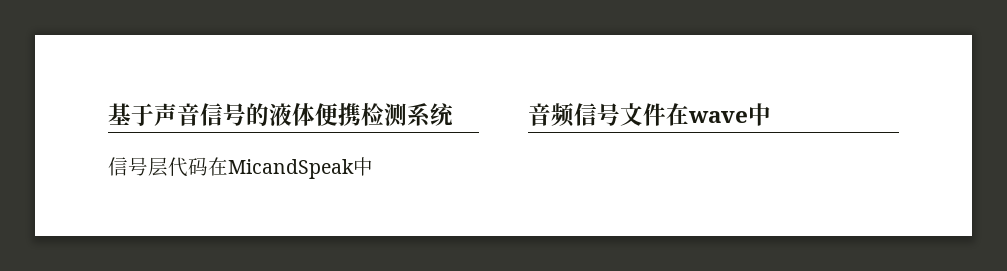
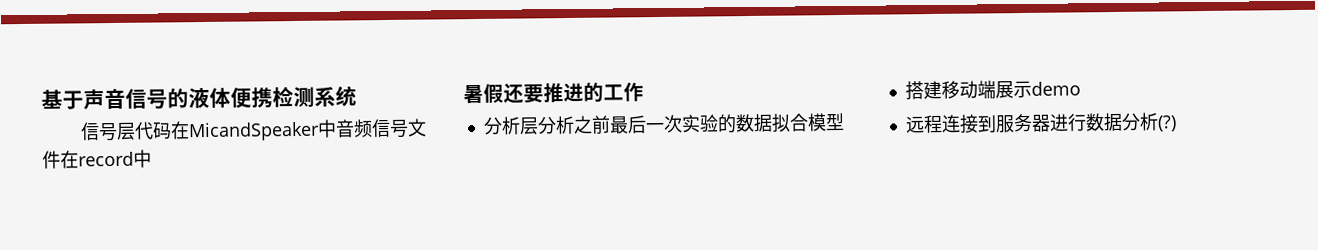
- 信号层代码在MicandSpeak中
- 音频信号文件在wave中
+ 信号层代码在MicandSpeaker中音频信号文件在record中
+ 暑假还要推进的工作
+ 分析层分析之前最后一次实验的数据拟合模型
+ 搭建移动端展示demo
+ 远程连接到服务器进行数据分析(?)

